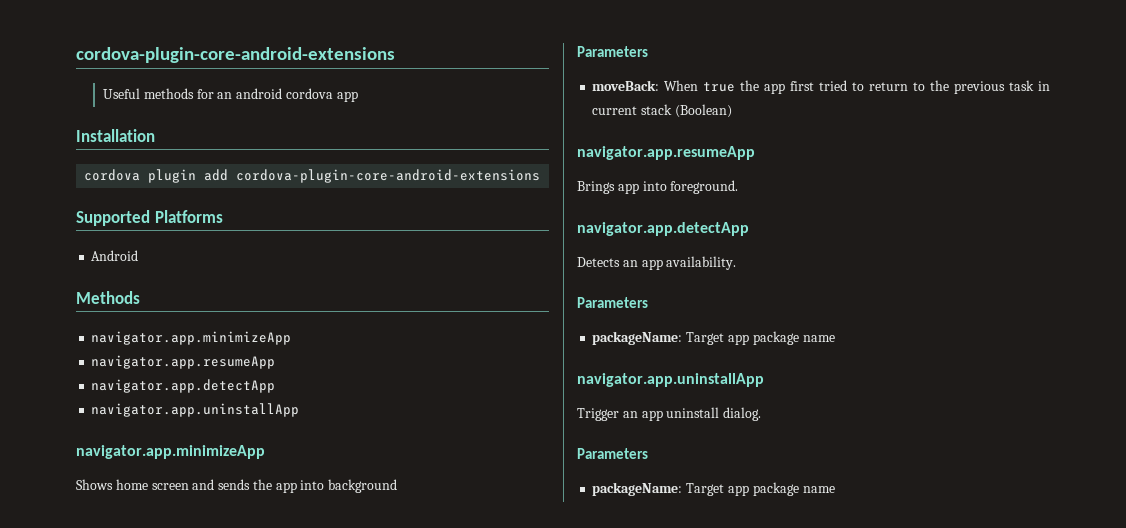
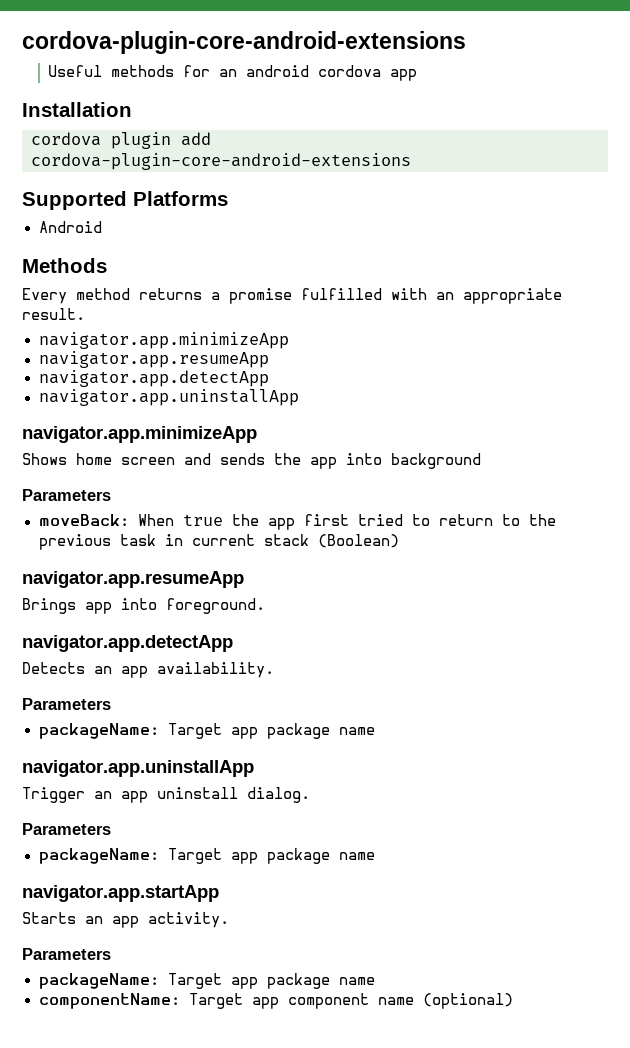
+ Every method returns a promise fulfilled with an appropriate result.
+ navigator.app.startApp
+ Starts an app activity.
+ Parameters
+ packageName: Target app package name
+ componentName: Target app component name (optional)

